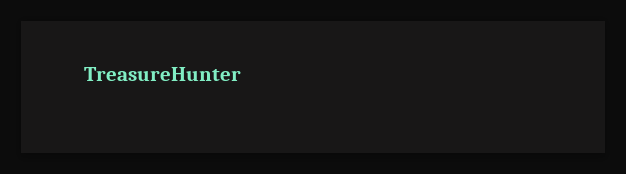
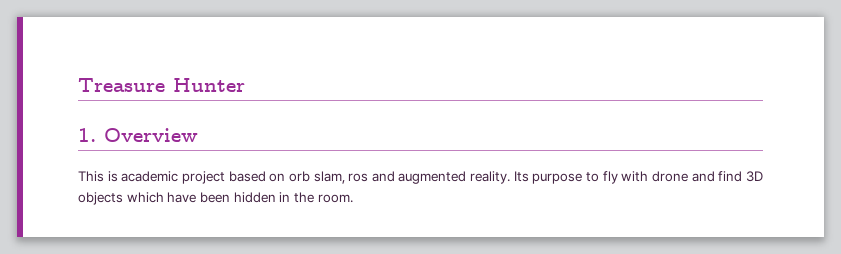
- TreasureHunter
+ Treasure Hunter
+ 1. Overview
+ This is academic project based on orb slam, ros and augmented reality. Its purpose to fly with drone and find 3D objects which have been hidden in the room.

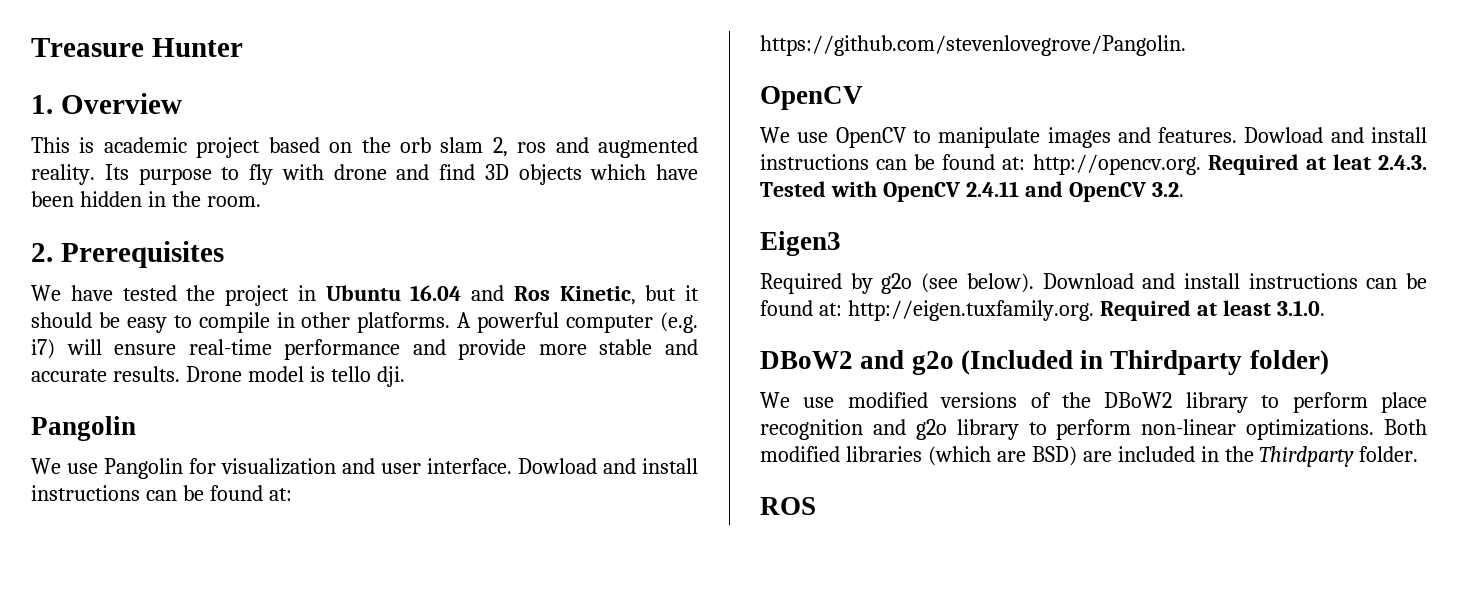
- This is academic project based on orb slam, ros and augmented reality.
+ This is academic project based on the orb slam 2, ros and augmented reality.
+ 2. Prerequisites
+ We have tested the project in Ubuntu 16.04 and Ros Kinetic, but it should be easy to compile in other platforms. A powerful computer (e.g. i7) will ensure real-time performance and provide more stable and accurate results. Drone model is tello dji.
+ Pangolin
+ We use Pangolin for visualization and user interface. Dowload and install instructions can be found at: https://github.com/stevenlovegrove/Pangolin.
+ OpenCV
+ We use OpenCV to manipulate images and features. Dowload and install instructions can be found at: http://opencv.org. Required at leat 2.4.3. Tested with OpenCV 2.4.11 and OpenCV 3.2.
+ Eigen3
+ Required by g2o (see below). Download and install instructions can be found at: http://eigen.tuxfamily.org. Required at least 3.1.0.
+ DBoW2 and g2o (Included in Thirdparty folder)
+ We use modified versions of the DBoW2 library to perform place recognition and g2o library to perform non-linear optimizations. Both modified libraries (which are BSD) are included in the Thirdparty folder.
+ ROS

